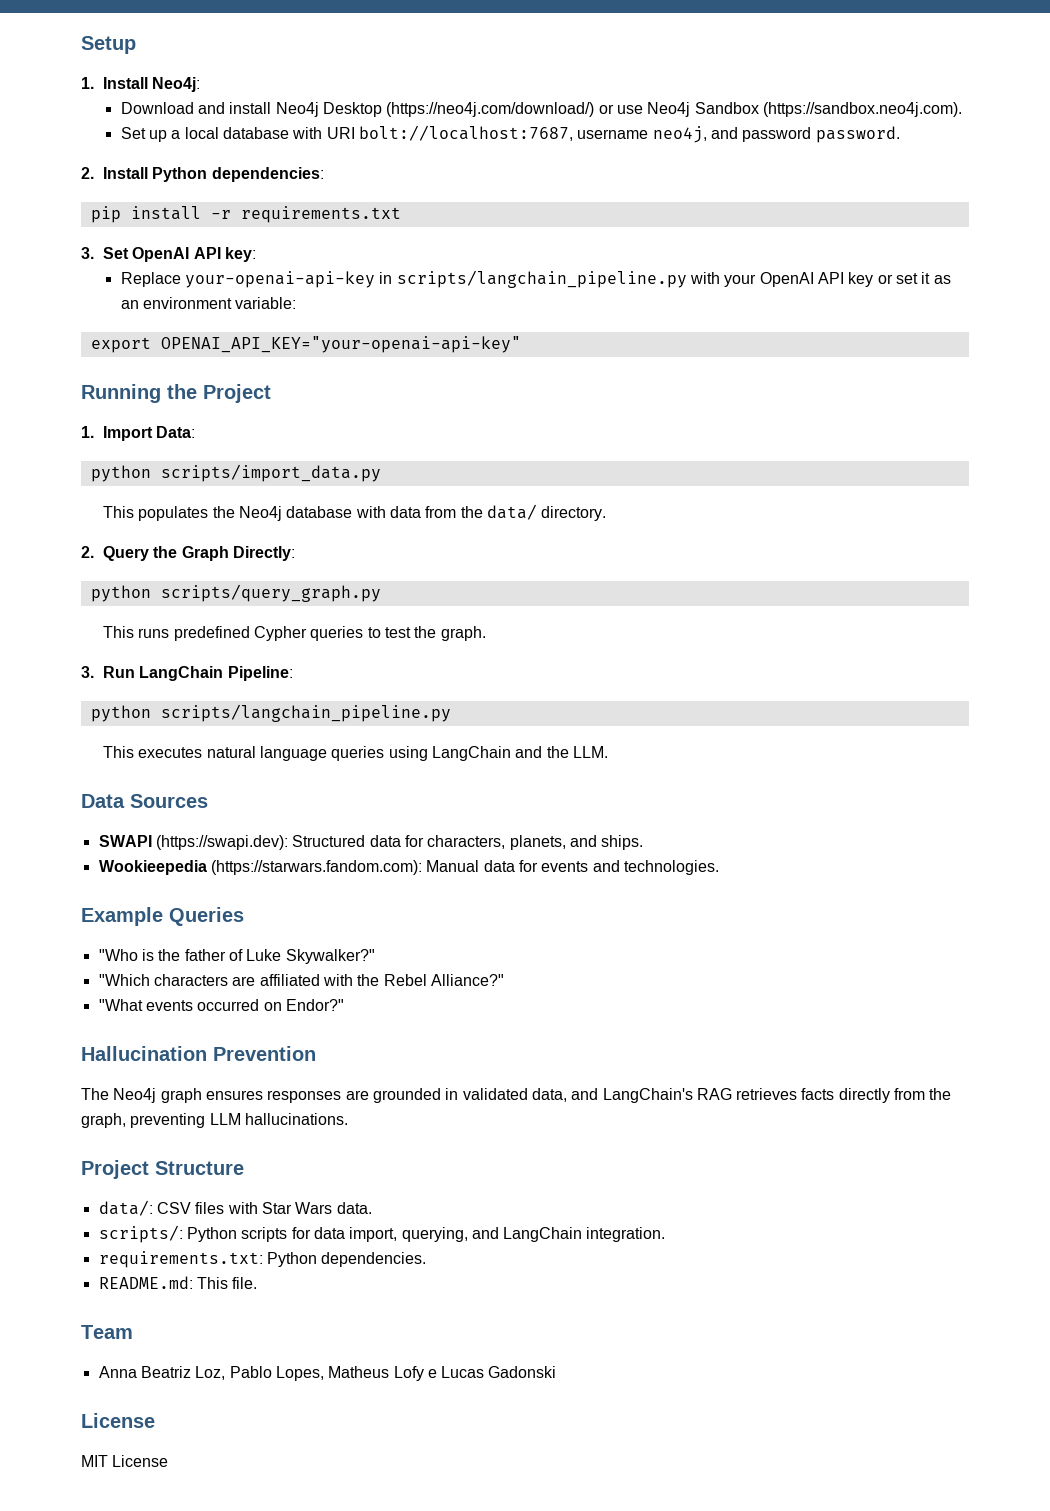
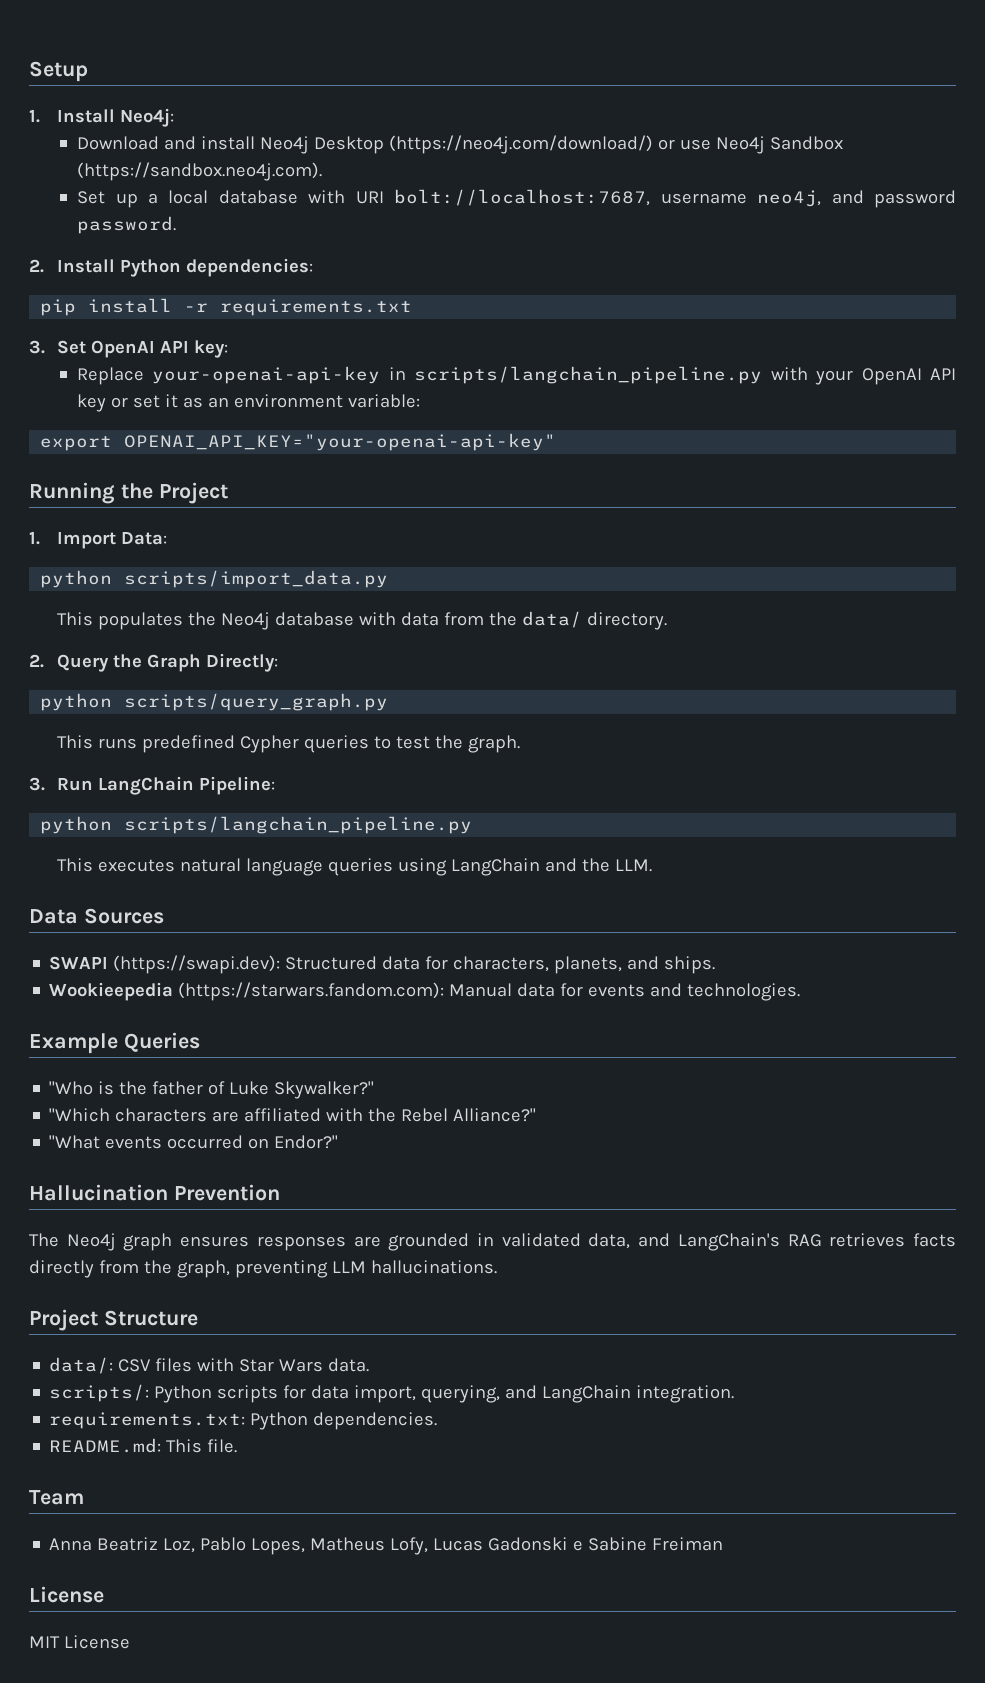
- Anna Beatriz Loz, Pablo Lopes, Matheus Lofy e Lucas Gadonski
+ Anna Beatriz Loz, Pablo Lopes, Matheus Lofy, Lucas Gadonski e Sabine Freiman

